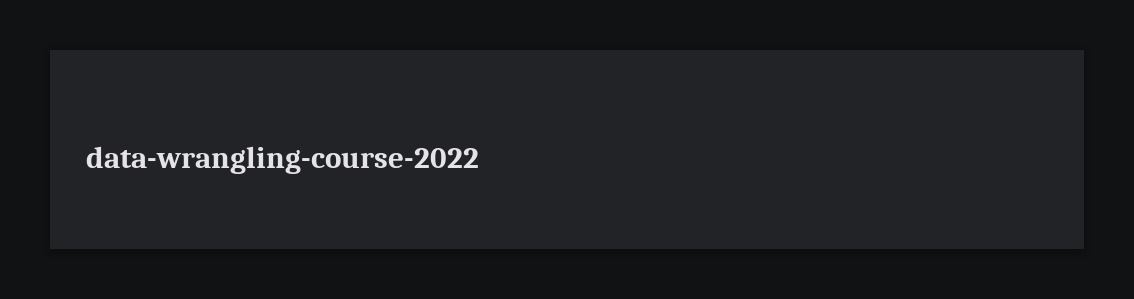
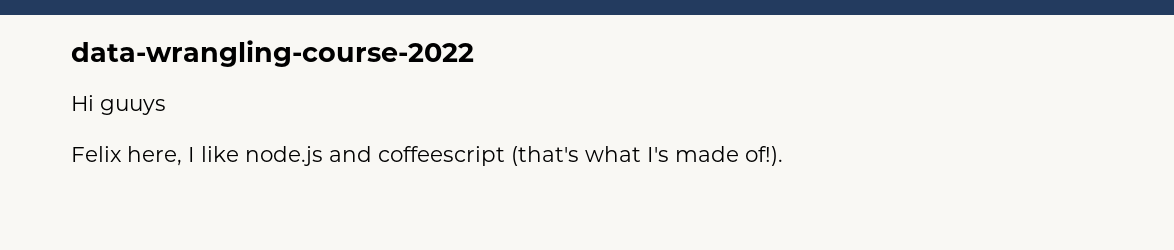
+ Hi guuys
+ Felix here, I like node.js and coffeescript (that's what I's made of!).

